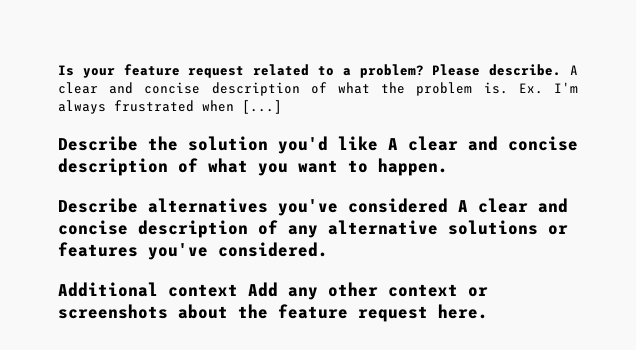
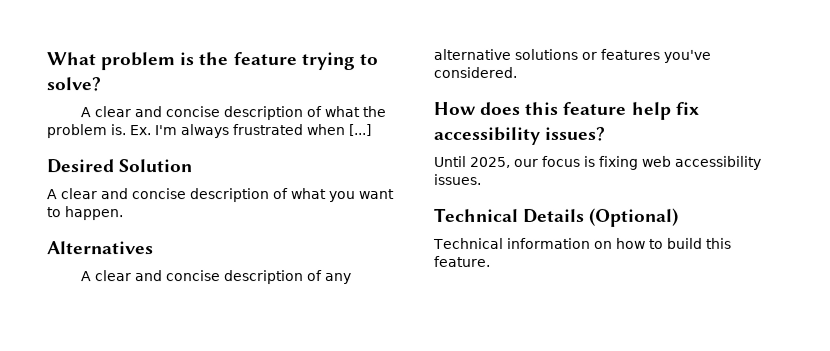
- Is your feature request related to a problem? Please describe. A clear and concise description of what the problem is.
+ What problem is the feature trying to solve?
+ A clear and concise description of what the problem is.
- Describe the solution you'd like A clear and concise description of what you want to happen.
+ Desired Solution
+ A clear and concise description of what you want to happen.
- Describe alternatives you've considered A clear and concise description of any alternative solutions or features you've considered.
+ Alternatives
+ A clear and concise description of any alternative solutions or features you've considered.
- Additional context Add any other context or screenshots about the feature request here.
+ How does this feature help fix accessibility issues?
+ Until 2025, our focus is fixing web accessibility issues.
+ Technical Details (Optional)
+ Technical information on how to build this feature.

